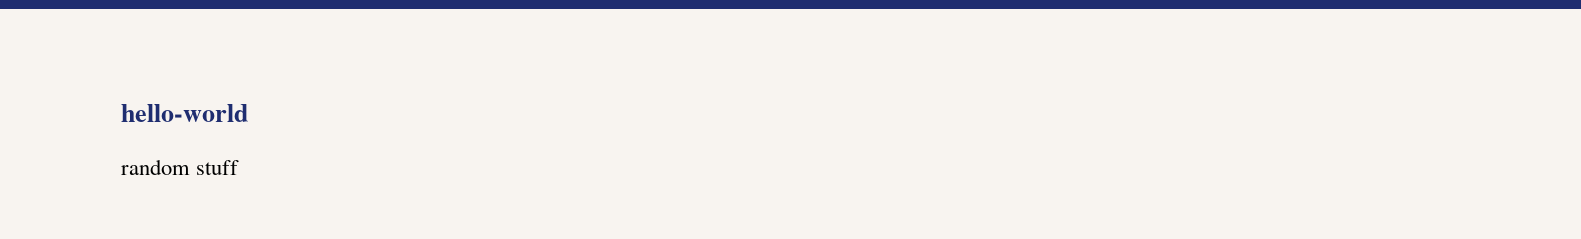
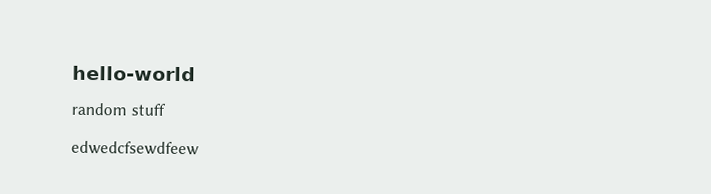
+ edwedcfsewdfeew

